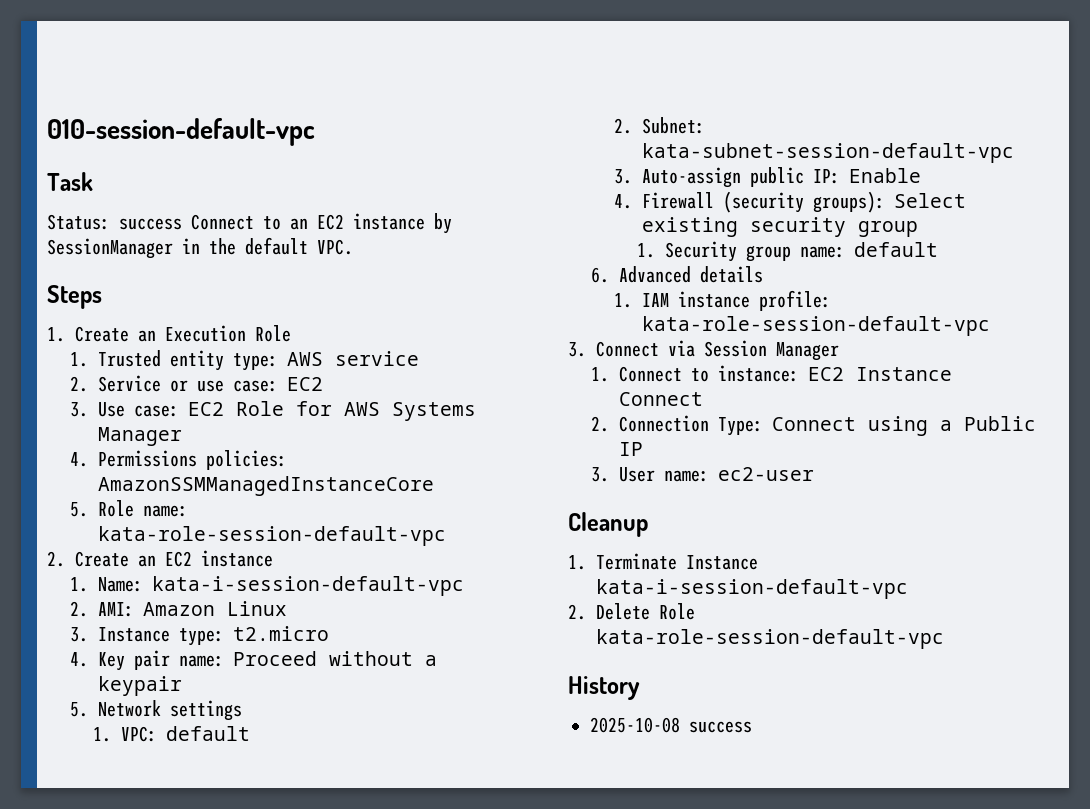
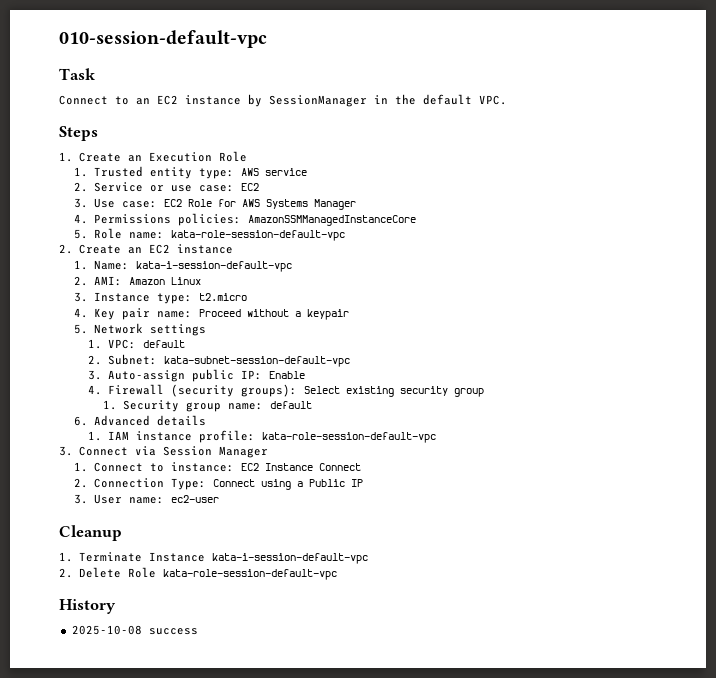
- Status: success Connect to an EC2 instance by SessionManager in the default VPC.
+ Connect to an EC2 instance by SessionManager in the default VPC.

